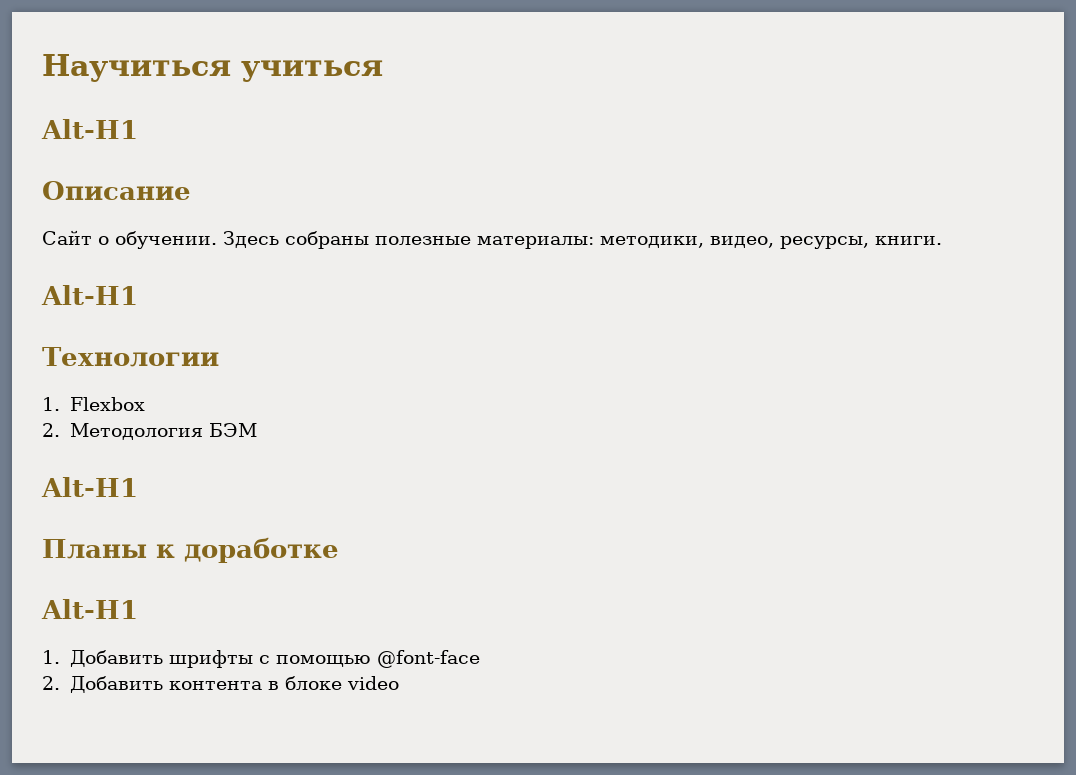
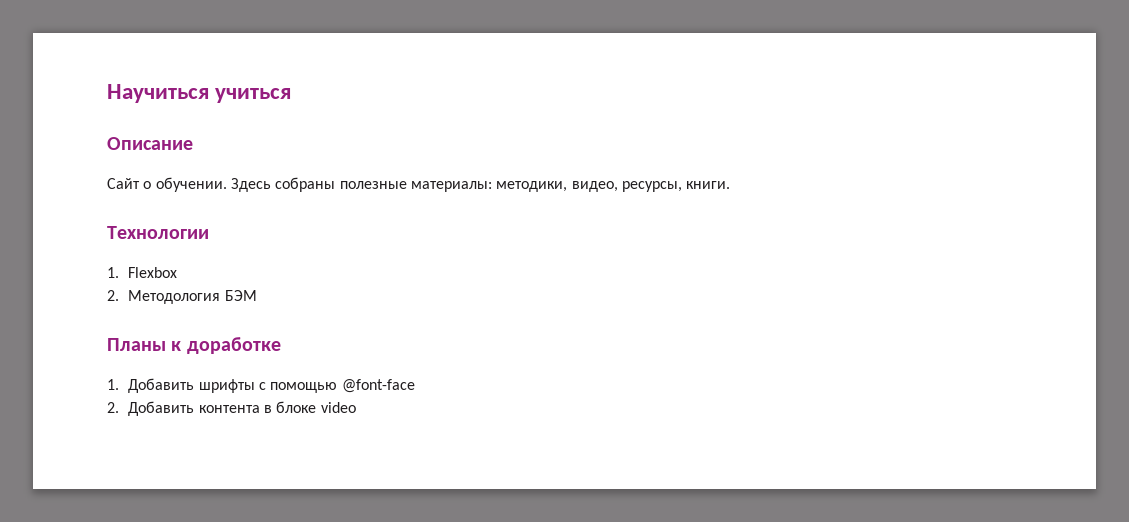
  Научиться учиться
- Alt-H1
  Здесь собраны полезные материалы: методики, видео, ресурсы, книги.
- Alt-H1
  2. Методология БЭМ
- Alt-H1
  Планы к доработке
- Alt-H1

